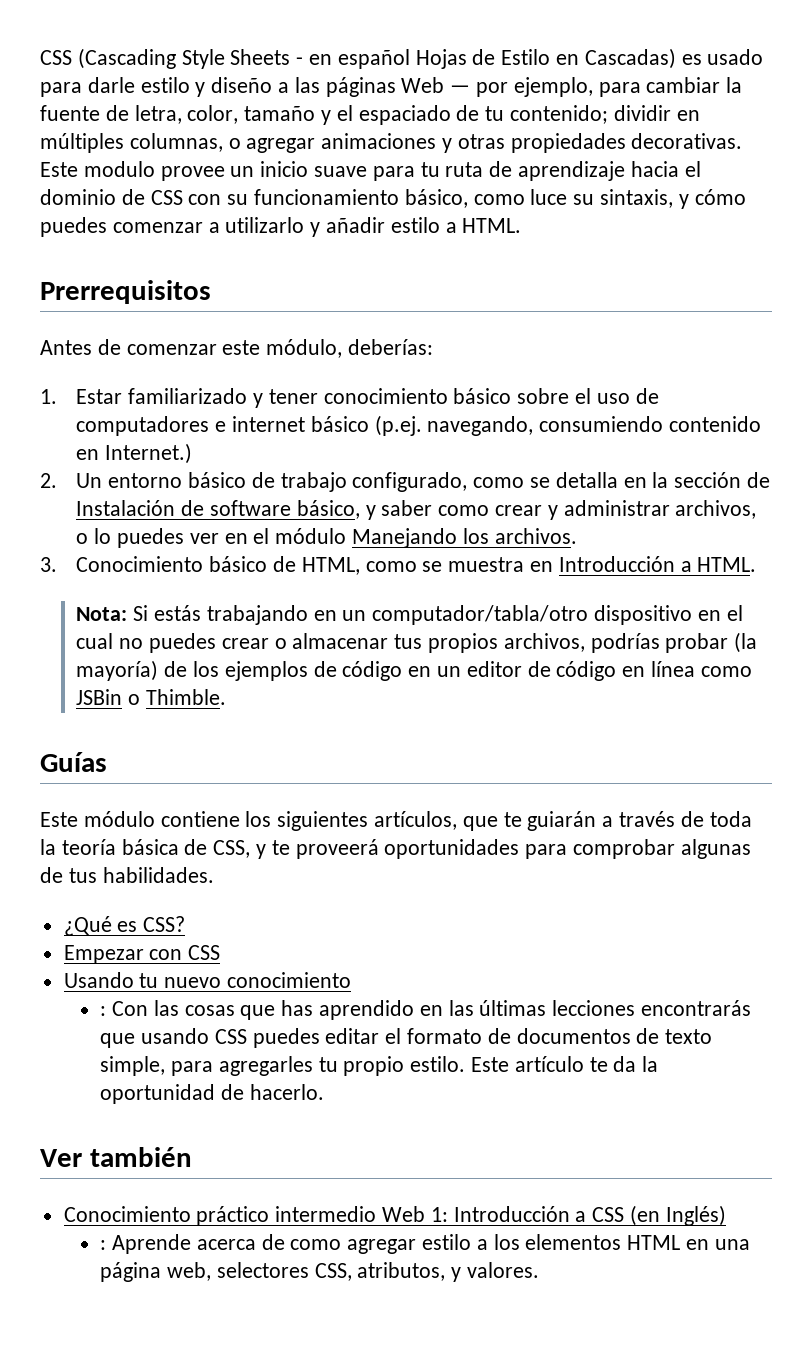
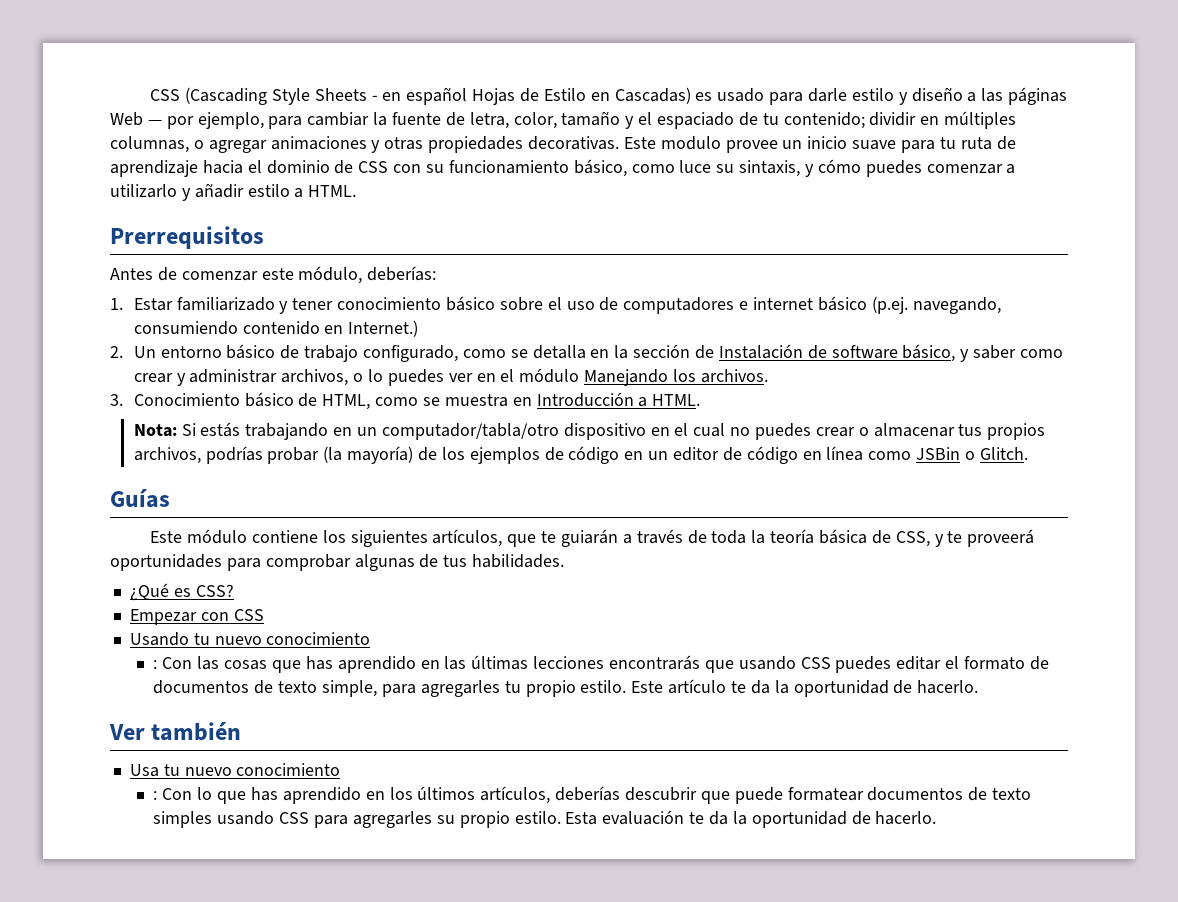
- Nota: Si estás trabajando en un computador/tabla/otro dispositivo en el cual no puedes crear o almacenar tus propios archivos, podrías probar (la mayoría) de los ejemplos de código en un editor de código en línea como JSBin o Thimble.
+ Nota: Si estás trabajando en un computador/tabla/otro dispositivo en el cual no puedes crear o almacenar tus propios archivos, podrías probar (la mayoría) de los ejemplos de código en un editor de código en línea como JSBin o Glitch.
- Conocimiento práctico intermedio Web 1: Introducción a CSS (en Inglés)
- : Aprende acerca de como agregar estilo a los elementos HTML en una página web, selectores CSS, atributos, y valores.
+ Usa tu nuevo conocimiento
+ : Con lo que has aprendido en los últimos artículos, deberías descubrir que puede formatear documentos de texto simples usando CSS para agregarles su propio estilo. Esta evaluación te da la oportunidad de hacerlo.

